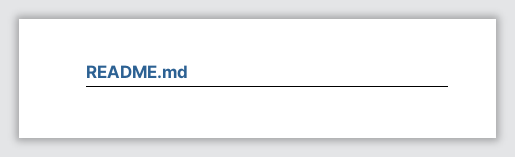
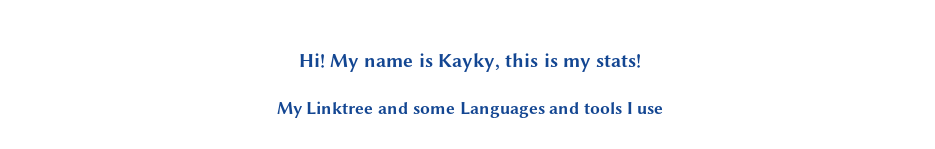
- README.md
+ Hi! My name is Kayky, this is my stats!
+ My Linktree and some Languages and tools I use

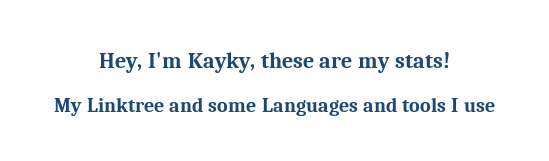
- Hi! My name is Kayky, this is my stats!
+ Hey, I'm Kayky, these are my stats!

